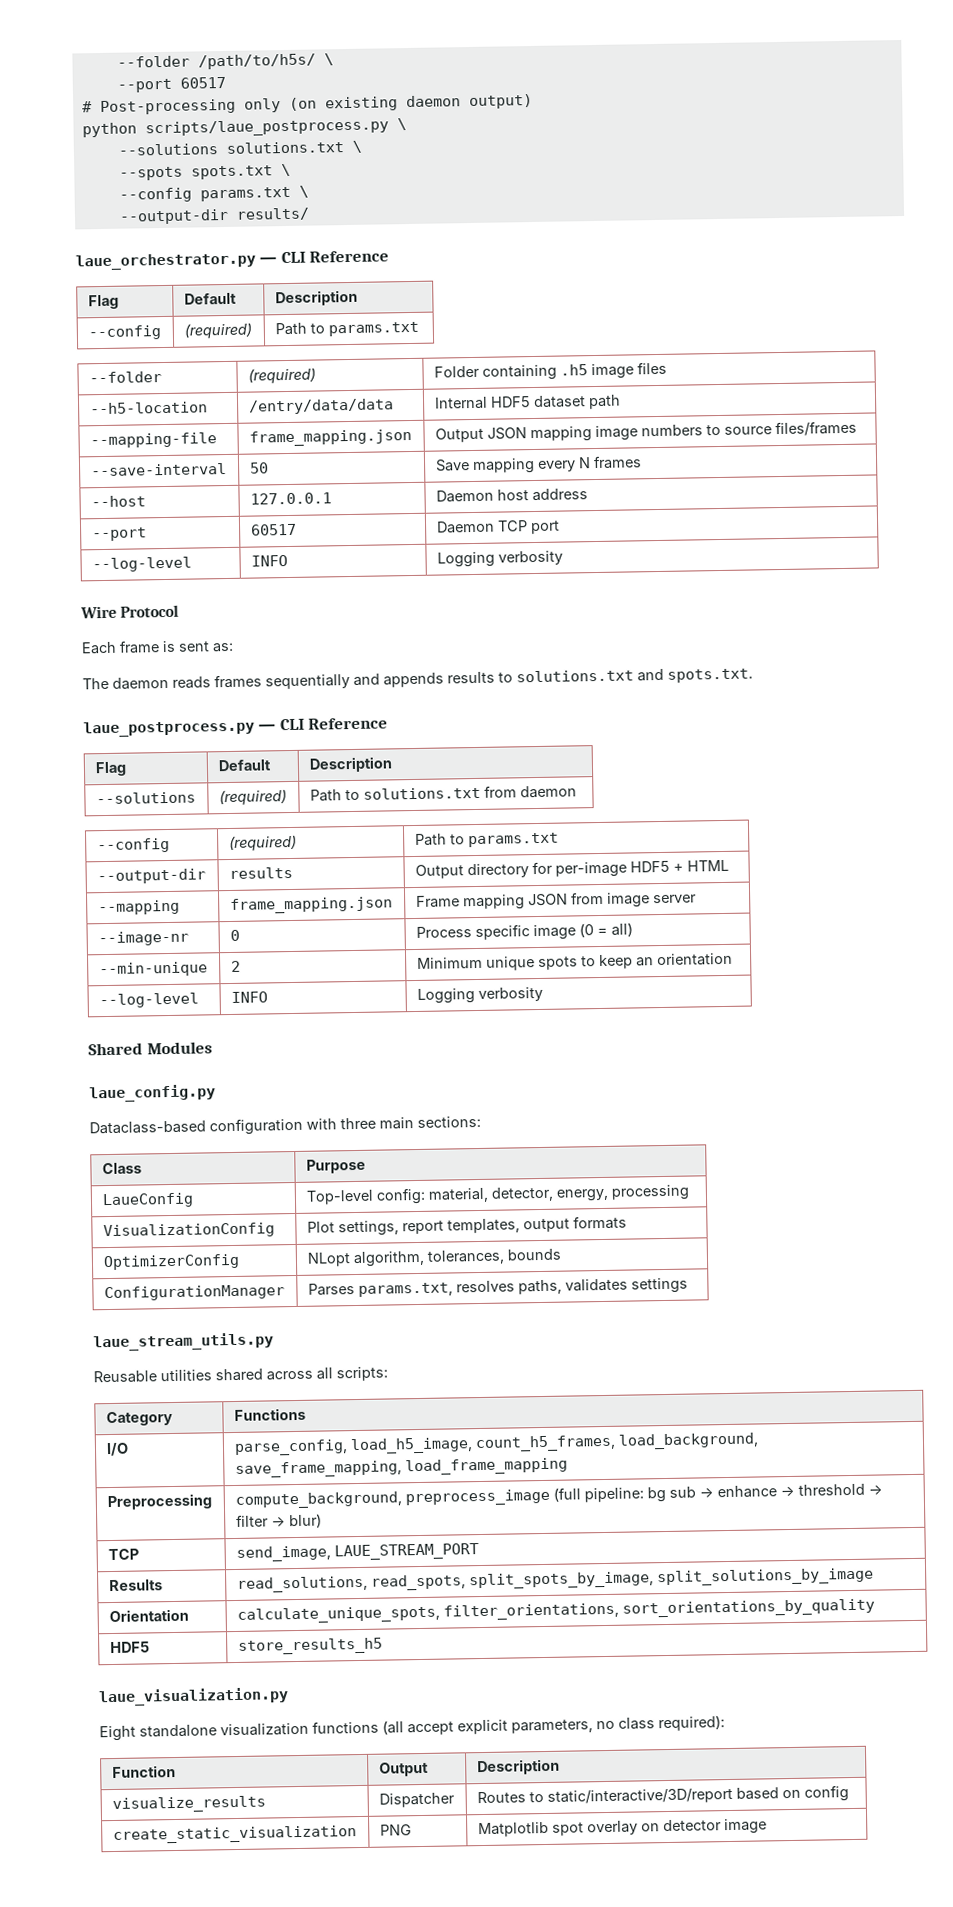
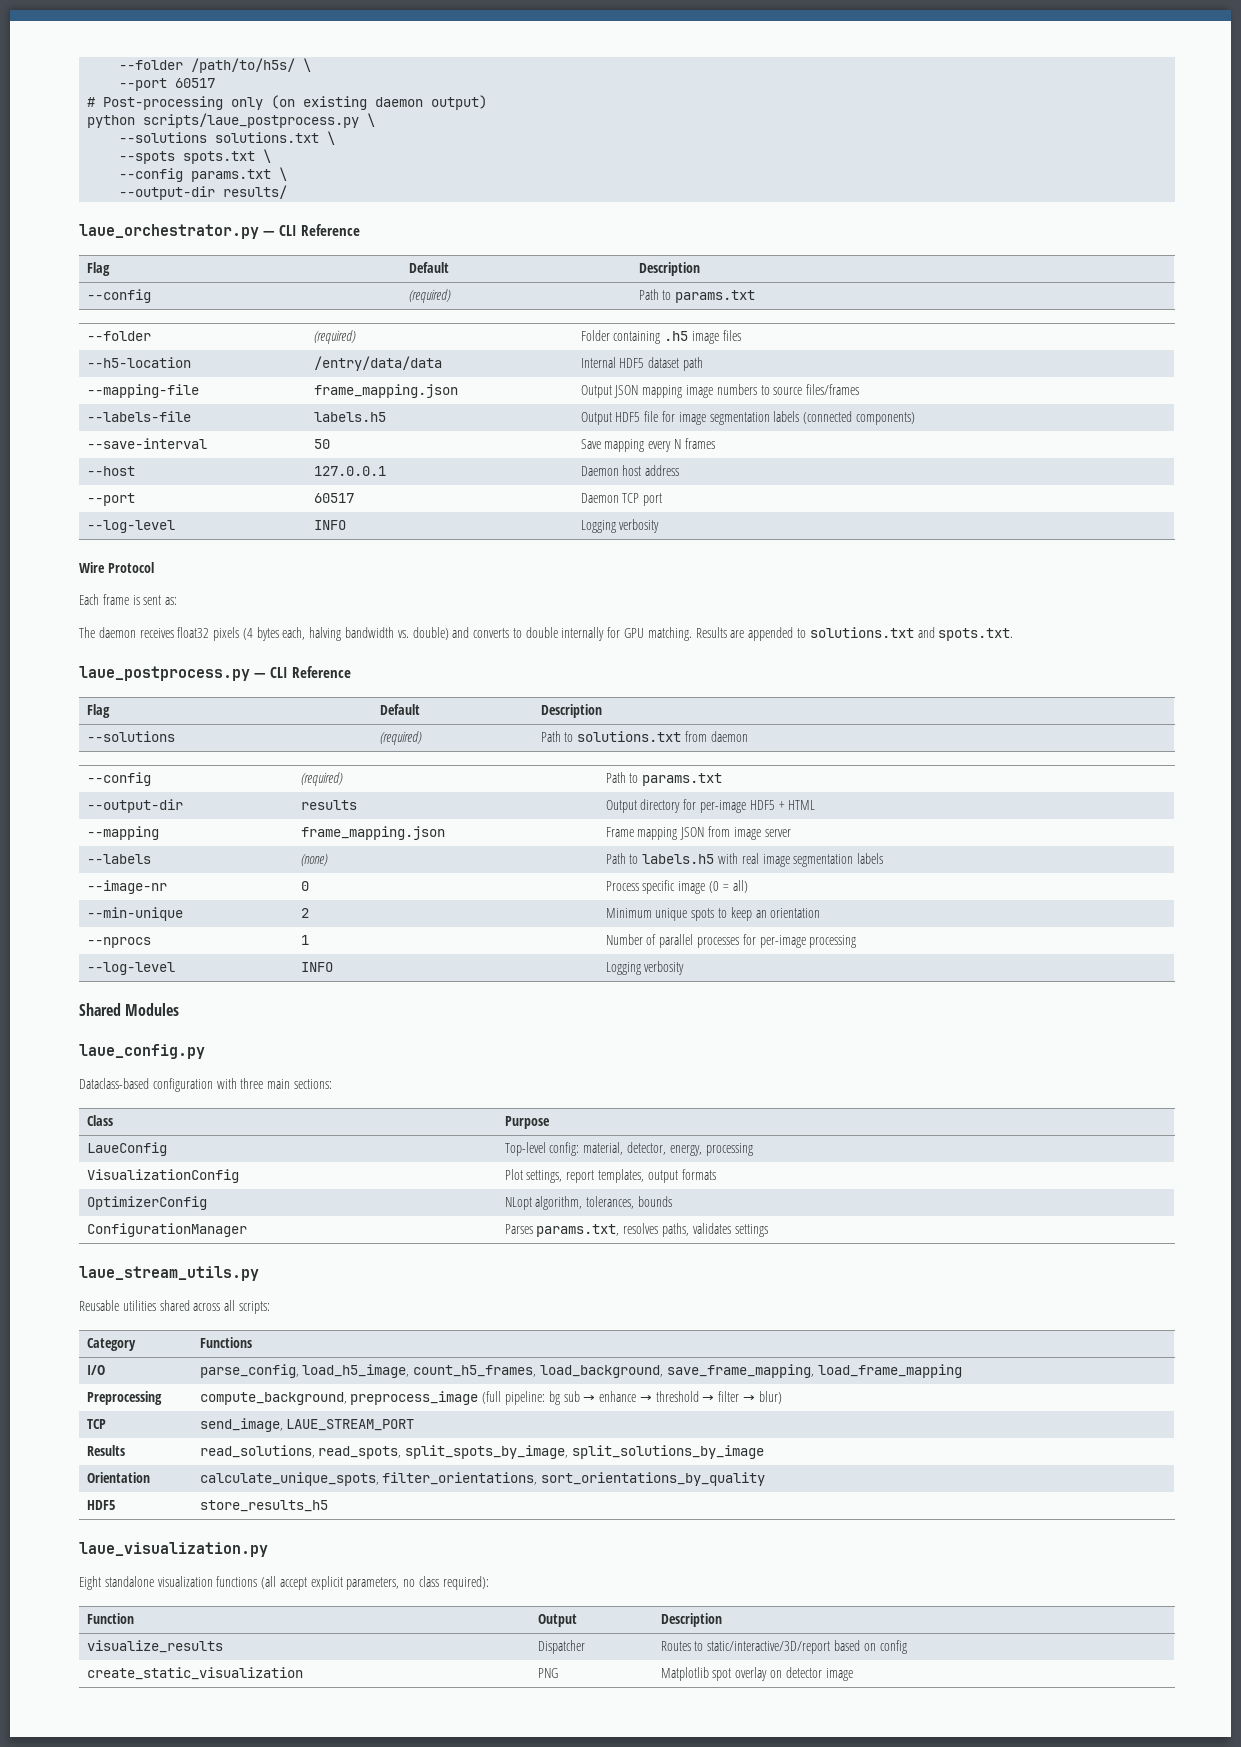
+ --labels-file | labels.h5 | Output HDF5 file for image segmentation labels (connected components)
- The daemon reads frames sequentially and appends results to solutions.txt and spots.txt.
+ The daemon receives float32 pixels (4 bytes each, halving bandwidth vs. double) and converts to double internally for GPU matching. Results are appended to solutions.txt and spots.txt.
+ --labels | (none) | Path to labels.h5 with real image segmentation labels
+ --nprocs | 1 | Number of parallel processes for per-image processing

